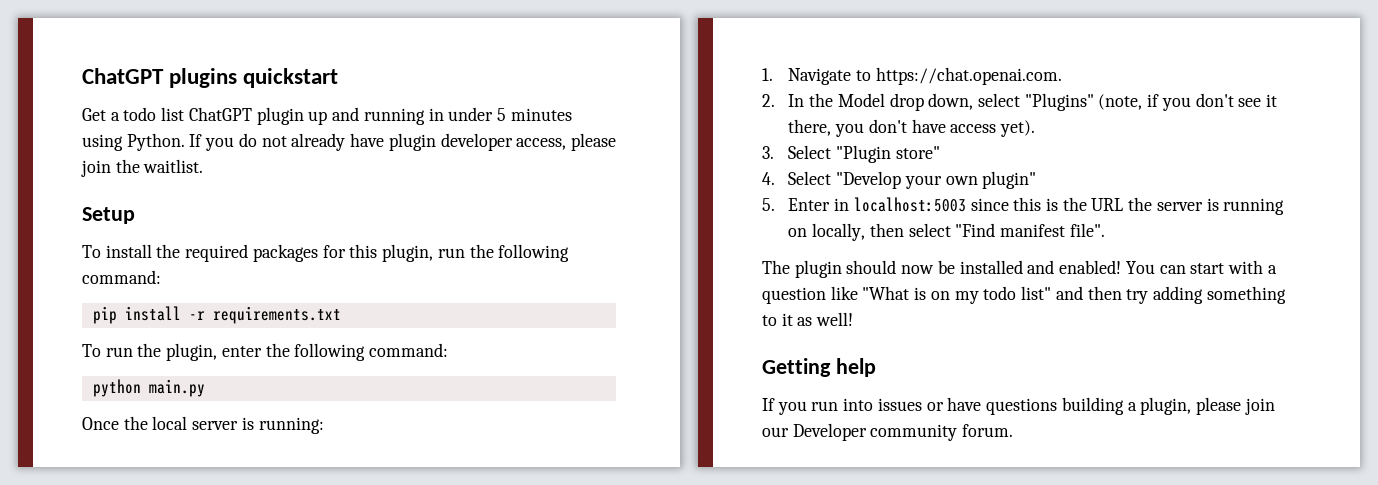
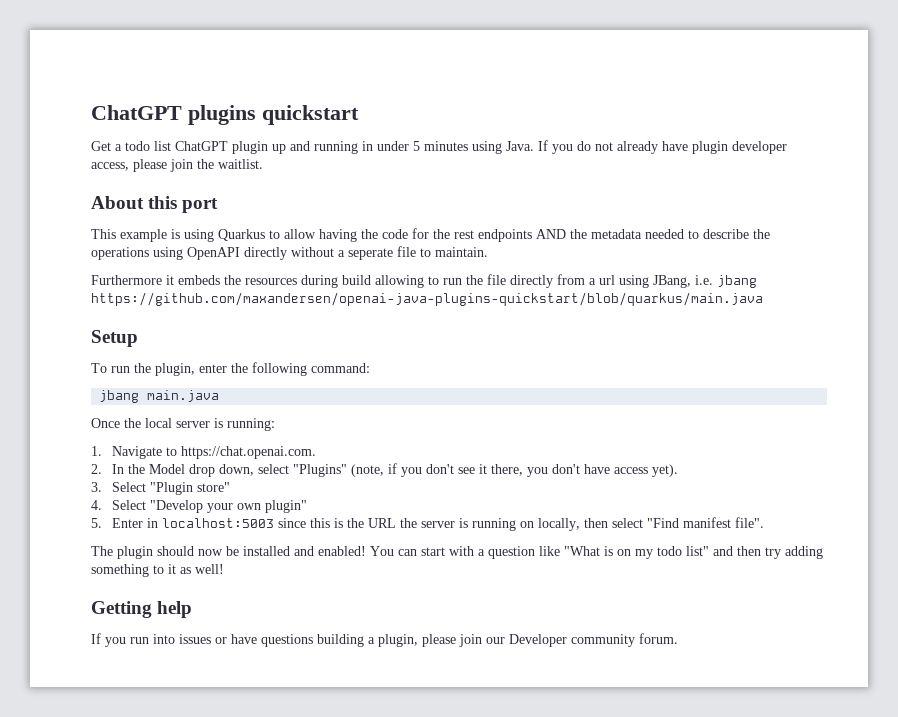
- Get a todo list ChatGPT plugin up and running in under 5 minutes using Python.
+ Get a todo list ChatGPT plugin up and running in under 5 minutes using Java.
+ About this port
+ This example is using Quarkus to allow having the code for the rest endpoints AND the metadata needed to describe the operations using OpenAPI directly without a seperate file to maintain.
+ Furthermore it embeds the resources during build allowing to run the file directly from a url using JBang, i.e. jbang https://github.com/maxandersen/openai-java-plugins-quickstart/blob/quarkus/main.java
  Setup
- To install the required packages for this plugin, run the following command:
- pip install -r requirements.txt
- python main.py
+ jbang main.java

